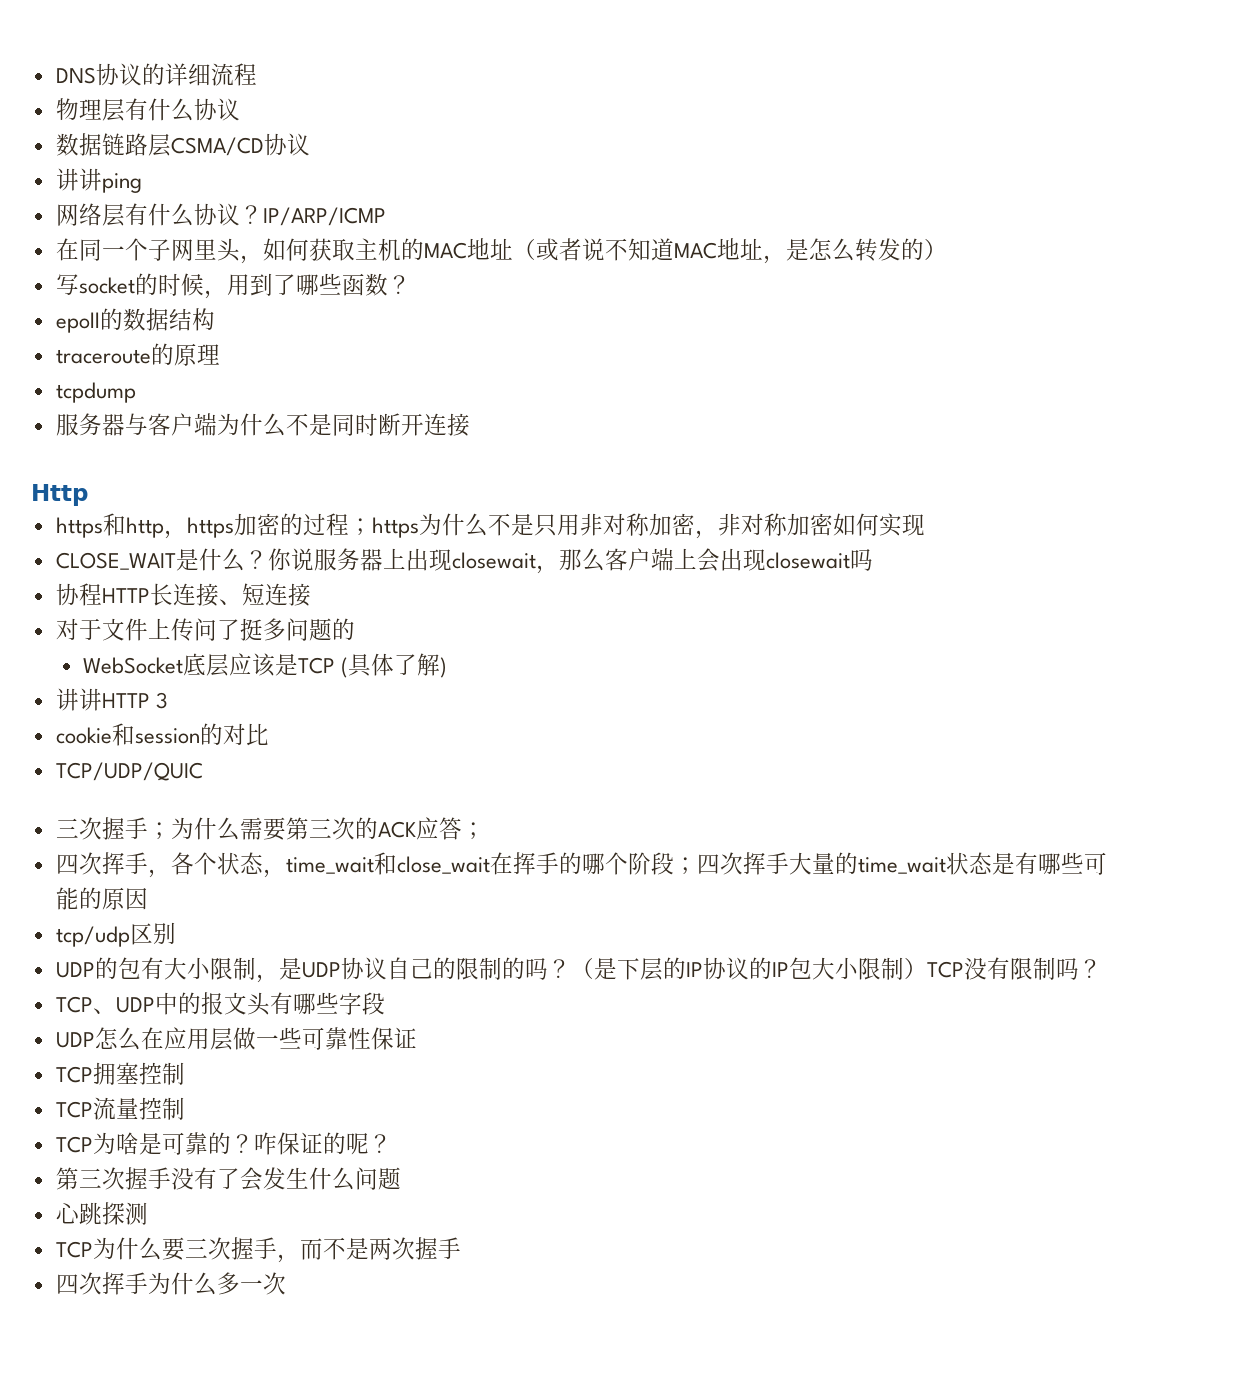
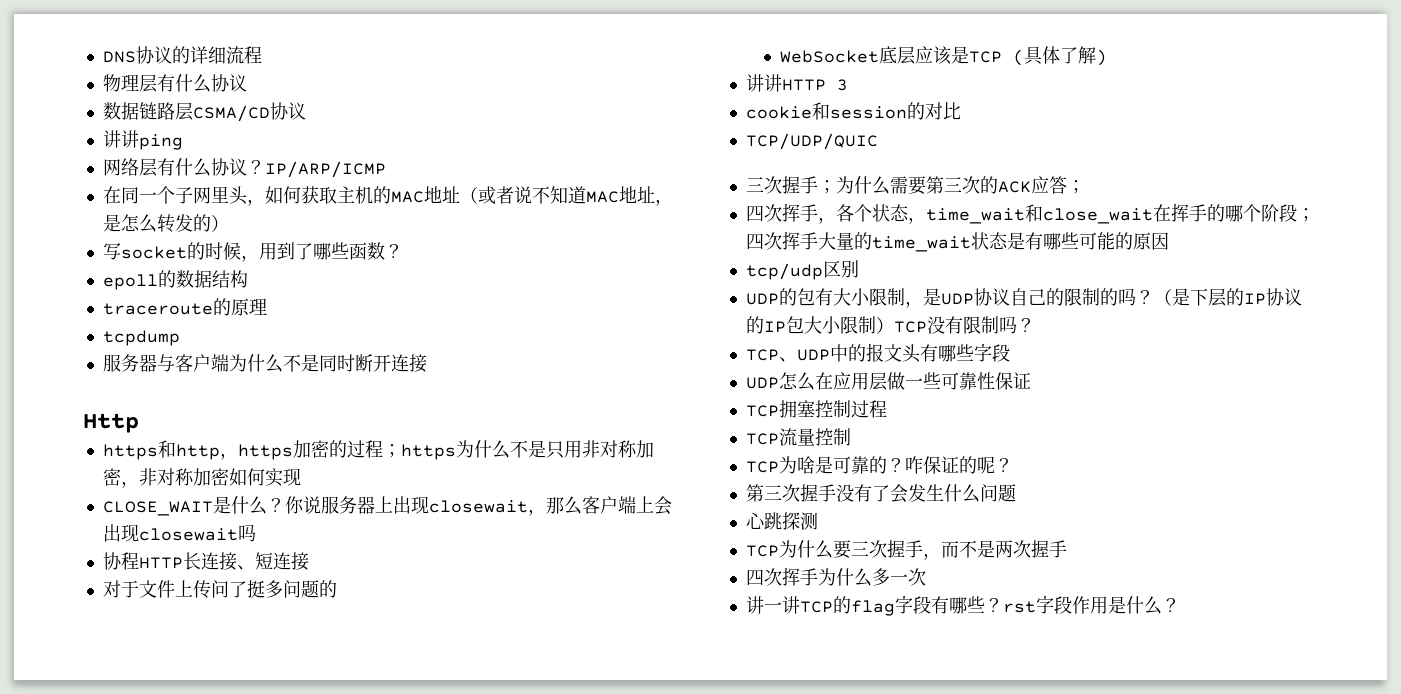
- TCP拥塞控制
+ TCP拥塞控制过程
+ 讲一讲TCP的flag字段有哪些？rst字段作用是什么？

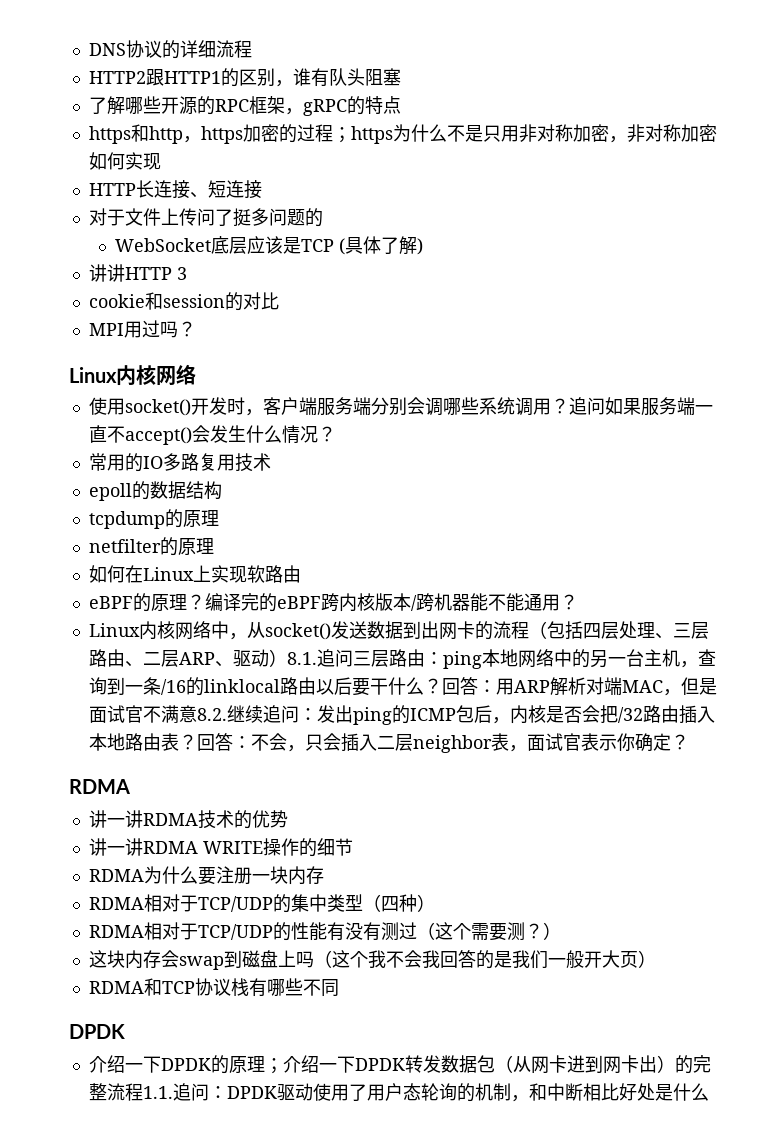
- 物理层有什么协议
- 数据链路层CSMA/CD协议
- 讲讲ping
- 网络层有什么协议？IP/ARP/ICMP
- 在同一个子网里头，如何获取主机的MAC地址（或者说不知道MAC地址，是怎么转发的）
- 写socket的时候，用到了哪些函数？
- epoll的数据结构
- traceroute的原理
- tcpdump
- 服务器与客户端为什么不是同时断开连接
- Http
+ HTTP2跟HTTP1的区别，谁有队头阻塞
+ 了解哪些开源的RPC框架，gRPC的特点
- CLOSE_WAIT是什么？你说服务器上出现closewait，那么客户端上会出现closewait吗
- 协程HTTP长连接、短连接
+ HTTP长连接、短连接
- TCP/UDP/QUIC
- 三次握手；为什么需要第三次的ACK应答；
- 四次挥手，各个状态，time_wait和close_wait在挥手的哪个阶段；四次挥手大量的time_wait状态是有哪些可能的原因
- tcp/udp区别
- UDP的包有大小限制，是UDP协议自己的限制的吗？（是下层的IP协议的IP包大小限制）TCP没有限制吗？
- TCP、UDP中的报文头有哪些字段
- UDP怎么在应用层做一些可靠性保证
- TCP拥塞控制过程
- TCP流量控制
- TCP为啥是可靠的？咋保证的呢？
- 第三次握手没有了会发生什么问题
- 心跳探测
- TCP为什么要三次握手，而不是两次握手
- 四次挥手为什么多一次
- 讲一讲TCP的flag字段有哪些？rst字段作用是什么？
+ MPI用过吗？
+ Linux内核网络
+ 使用socket()开发时，客户端服务端分别会调哪些系统调用？追问如果服务端一直不accept()会发生什么情况？
+ 常用的IO多路复用技术
+ epoll的数据结构
+ tcpdump的原理
+ netfilter的原理
+ 如何在Linux上实现软路由
+ eBPF的原理？编译完的eBPF跨内核版本/跨机器能不能通用？
+ Linux内核网络中，从socket()发送数据到出网卡的流程（包括四层处理、三层路由、二层ARP、驱动）8.1.追问三层路由：ping本地网络中的另一台主机，查询到一条/16的linklocal路由以后要干什么？回答：用ARP解析对端MAC，但是面试官不满意8.2.继续追问：发出ping的ICMP包后，内核是否会把/32路由插入本地路由表？回答：不会，只会插入二层neighbor表，面试官表示你确定？
+ RDMA
+ 讲一讲RDMA技术的优势
+ 讲一讲RDMA WRITE操作的细节
+ RDMA为什么要注册一块内存
+ RDMA相对于TCP/UDP的集中类型（四种）
+ RDMA相对于TCP/UDP的性能有没有测过（这个需要测？）
+ 这块内存会swap到磁盘上吗（这个我不会我回答的是我们一般开大页）
+ RDMA和TCP协议栈有哪些不同
+ DPDK
+ 介绍一下DPDK的原理；介绍一下DPDK转发数据包（从网卡进到网卡出）的完整流程1.1.追问：DPDK驱动使用了用户态轮询的机制，和中断相比好处是什么

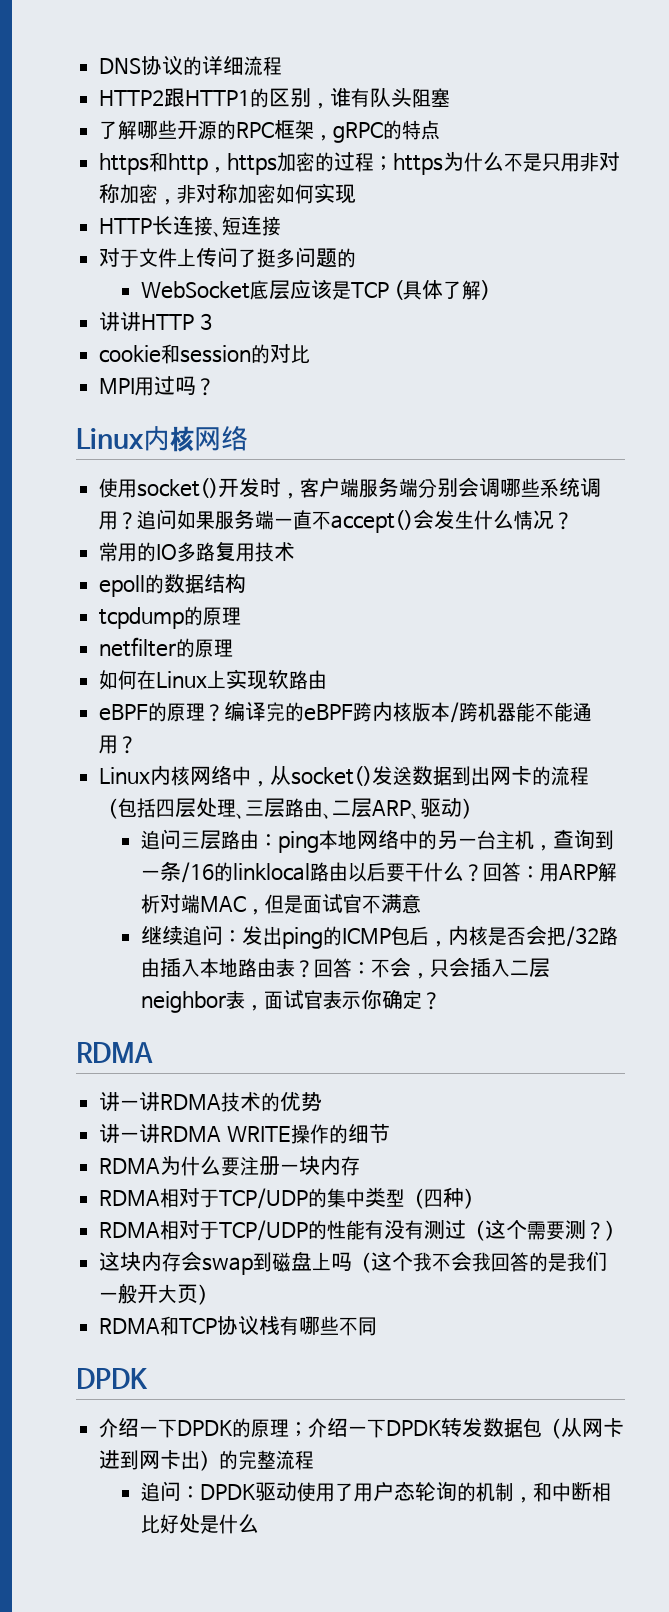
- Linux内核网络中，从socket()发送数据到出网卡的流程（包括四层处理、三层路由、二层ARP、驱动）8.1.追问三层路由：ping本地网络中的另一台主机，查询到一条/16的linklocal路由以后要干什么？
+ Linux内核网络中，从socket()发送数据到出网卡的流程（包括四层处理、三层路由、二层ARP、驱动）
+ 追问三层路由：ping本地网络中的另一台主机，查询到一条/16的linklocal路由以后要干什么？
- 回答：用ARP解析对端MAC，但是面试官不满意8.2.继续追问：发出ping的ICMP包后，内核是否会把/32路由插入本地路由表？
+ 回答：用ARP解析对端MAC，但是面试官不满意
+ 继续追问：发出ping的ICMP包后，内核是否会把/32路由插入本地路由表？
- 介绍一下DPDK的原理；介绍一下DPDK转发数据包（从网卡进到网卡出）的完整流程1.1.追问：DPDK驱动使用了用户态轮询的机制，和中断相比好处是什么
+ 介绍一下DPDK的原理；介绍一下DPDK转发数据包（从网卡进到网卡出）的完整流程
+ 追问：DPDK驱动使用了用户态轮询的机制，和中断相比好处是什么

